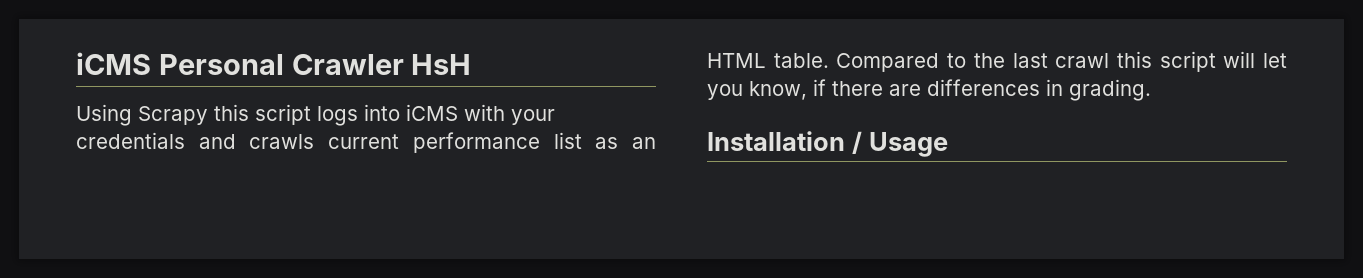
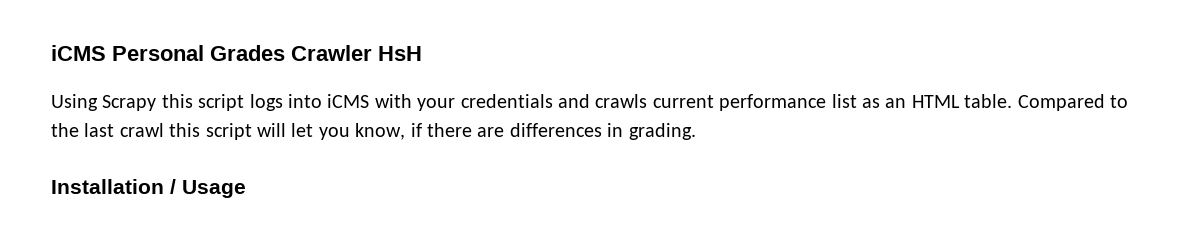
- iCMS Personal Crawler HsH
+ iCMS Personal Grades Crawler HsH

